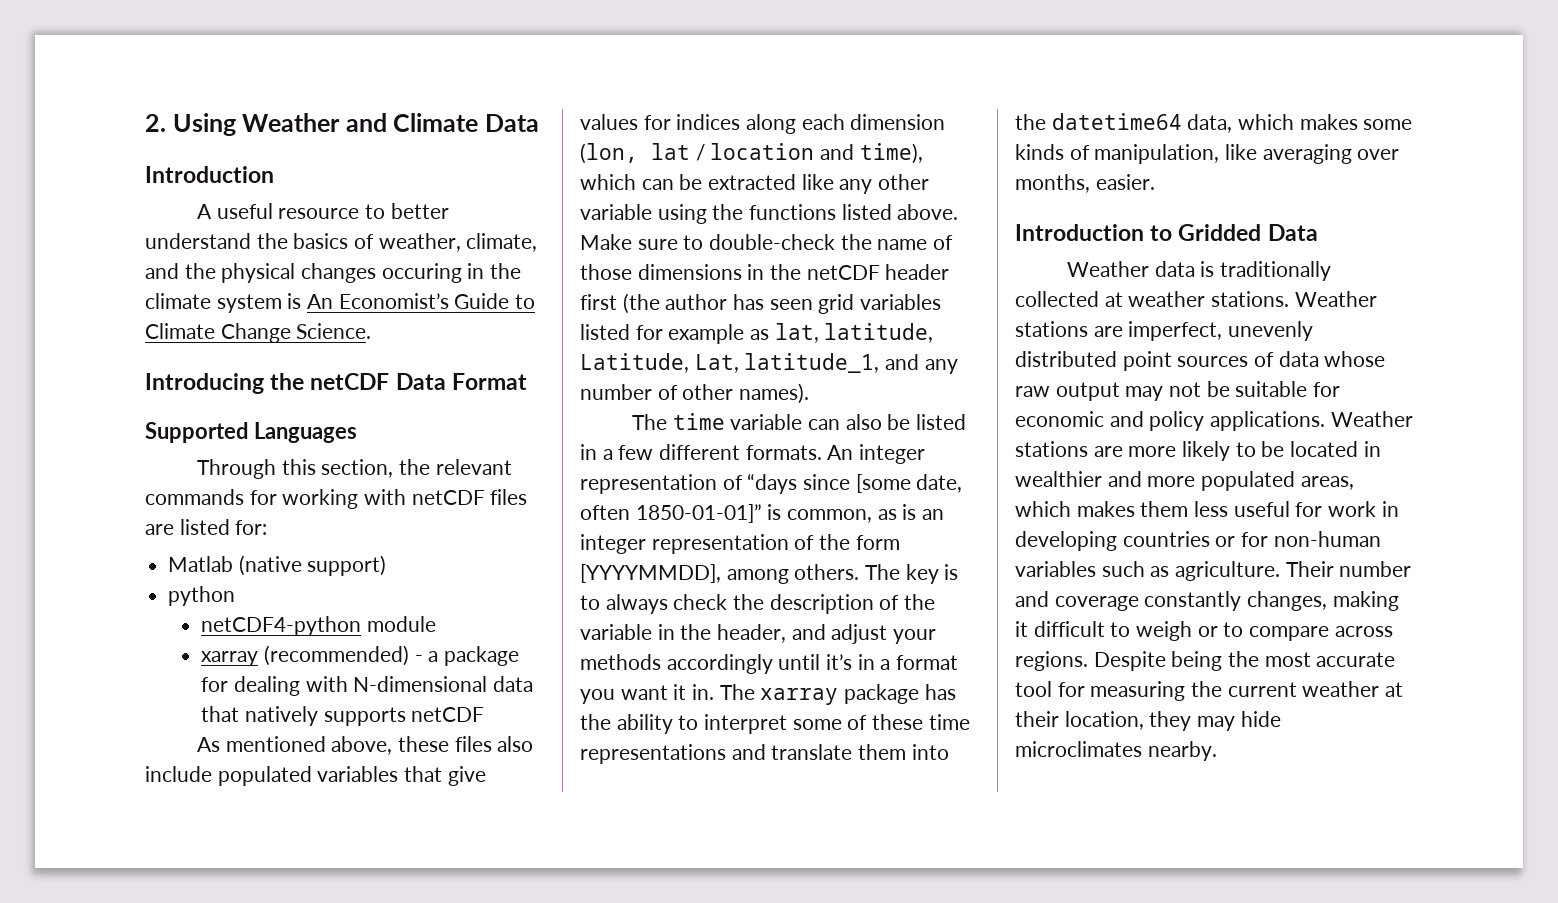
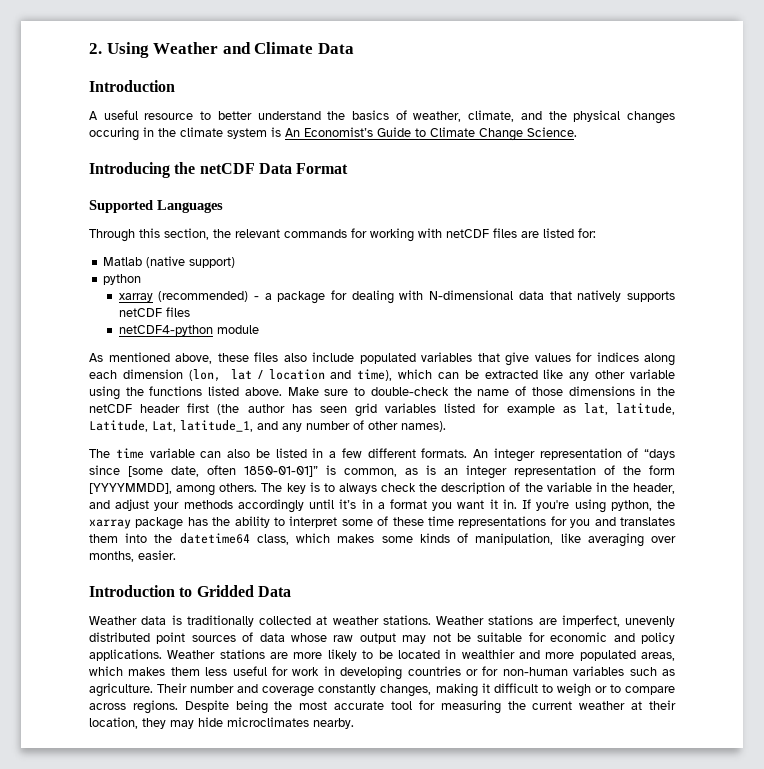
- netCDF4-python module
- xarray (recommended) - a package for dealing with N-dimensional data that natively supports netCDF
+ xarray (recommended) - a package for dealing with N-dimensional data that natively supports netCDF files
+ netCDF4-python module
- The xarray package has the ability to interpret some of these time representations and translate them into the datetime64 data, which makes some kinds of manipulation, like averaging over months, easier.
+ If you're using python, the xarray package has the ability to interpret some of these time representations for you and translates them into the datetime64 class, which makes some kinds of manipulation, like averaging over months, easier.

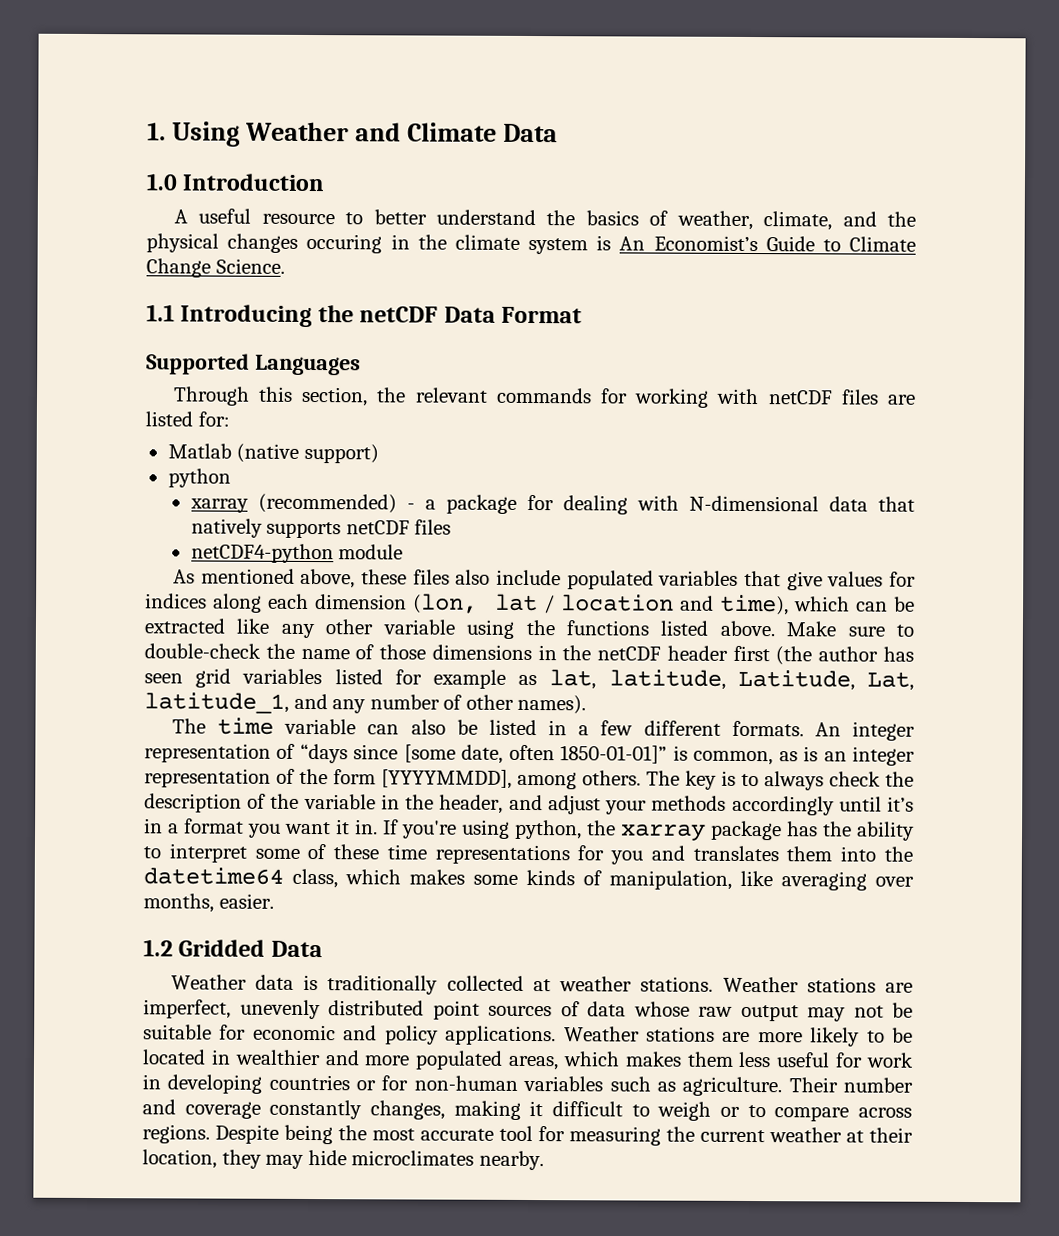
- 2. Using Weather and Climate Data
- Introduction
+ 1. Using Weather and Climate Data
+ 1.0 Introduction
- Introducing the netCDF Data Format
+ 1.1 Introducing the netCDF Data Format
- Introduction to Gridded Data
+ 1.2 Gridded Data

